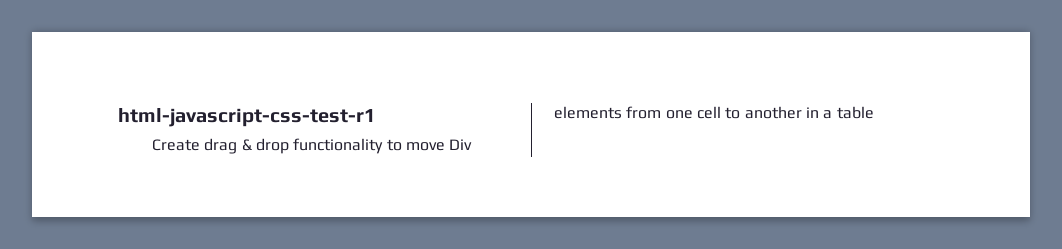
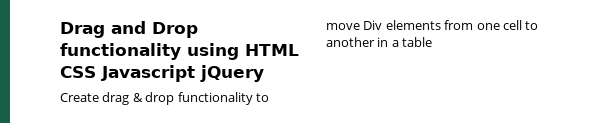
- html-javascript-css-test-r1
+ Drag and Drop functionality using HTML CSS Javascript jQuery

